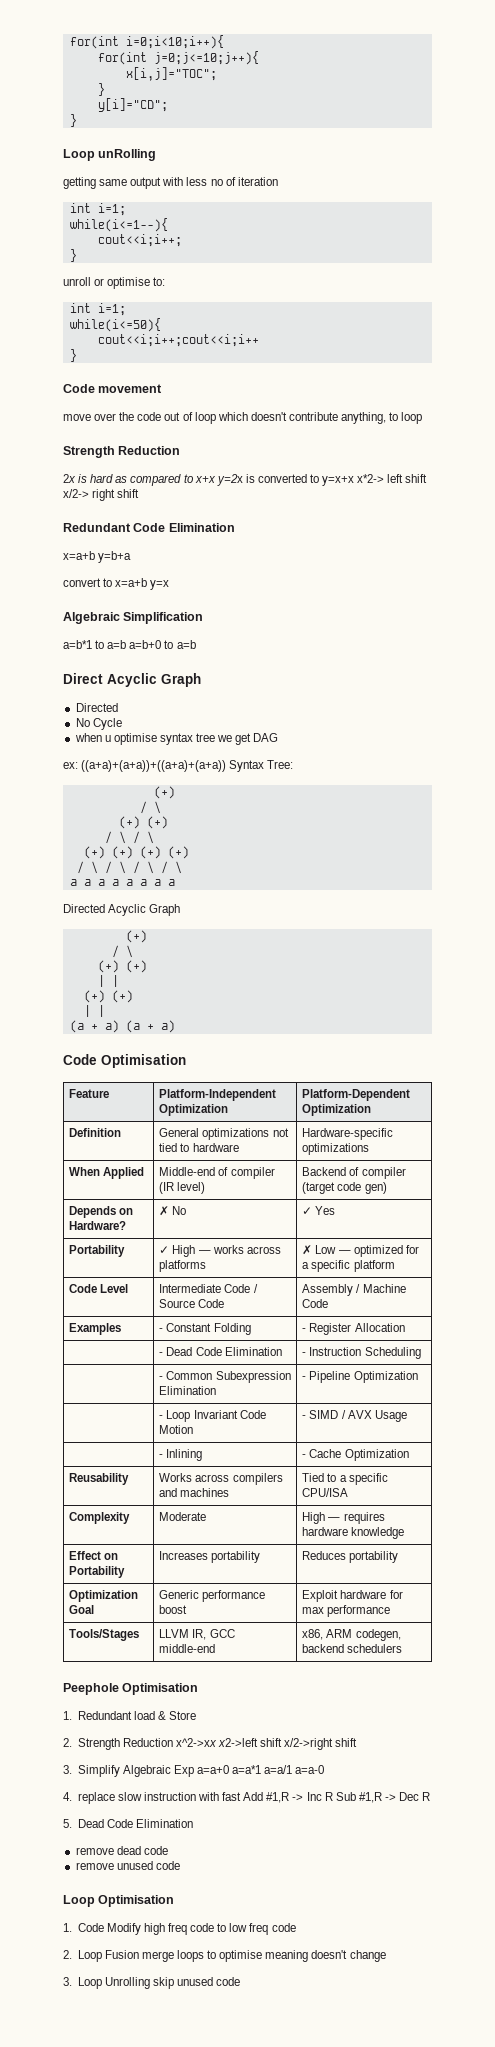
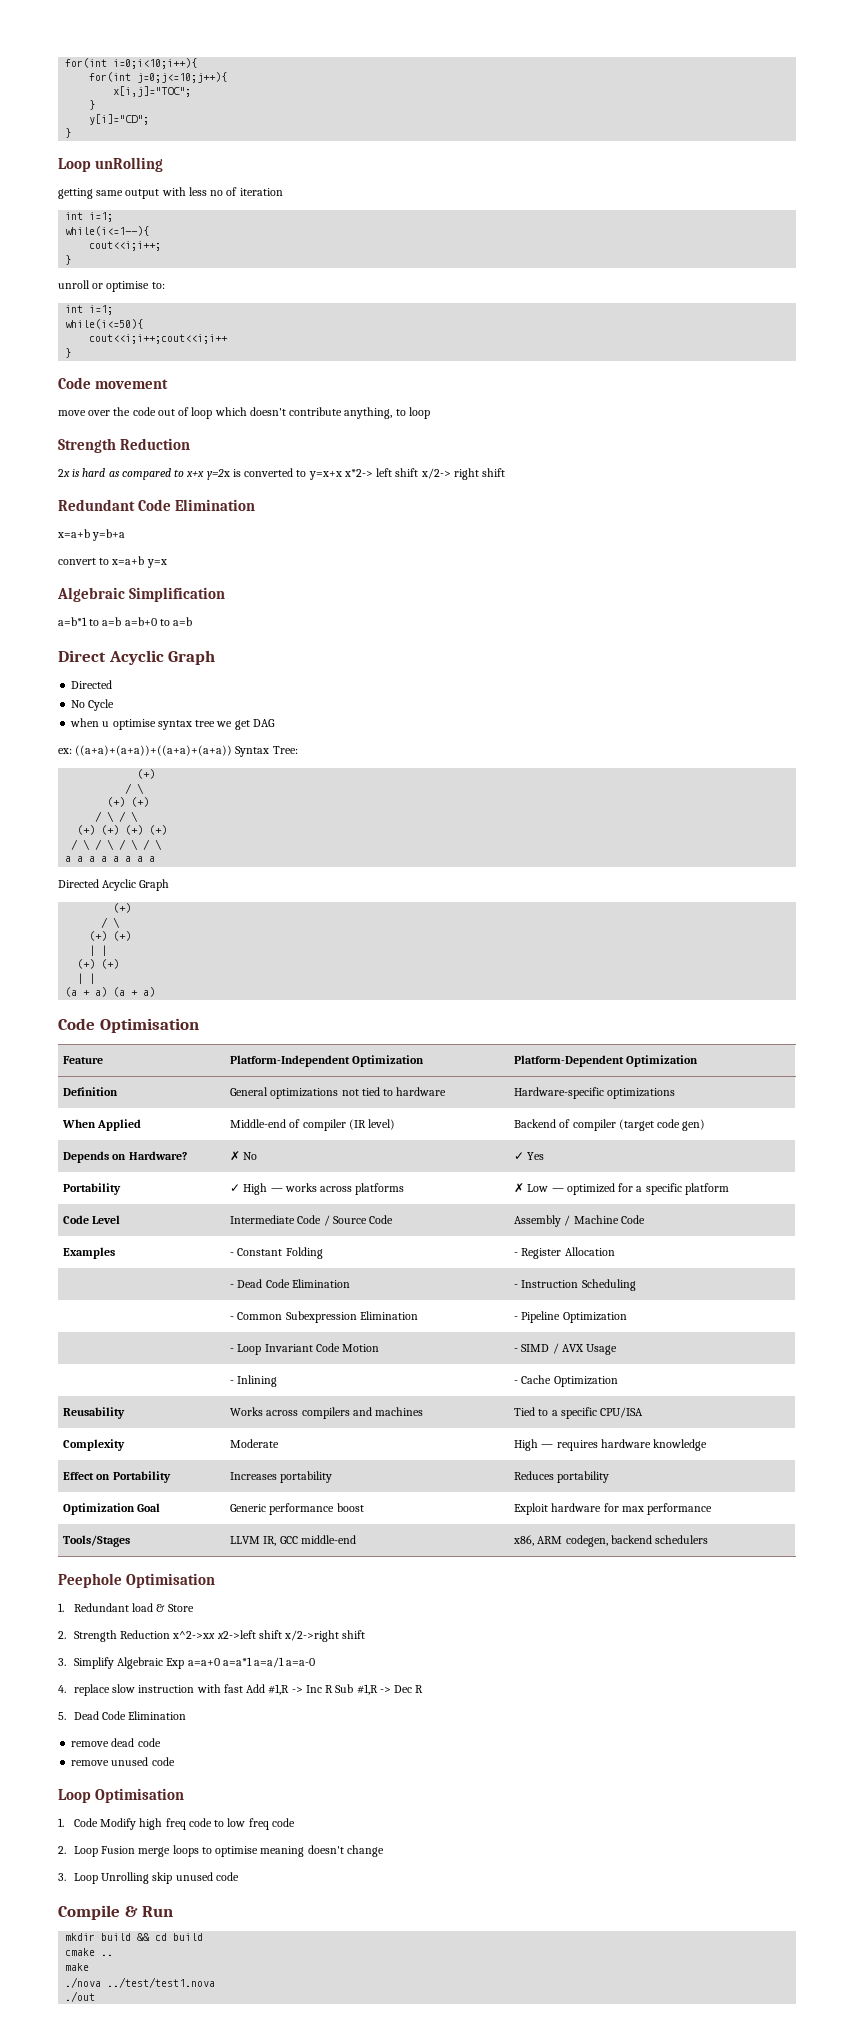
+ Compile & Run
+ mkdir build && cd build
+ cmake ..
+ make
+ ./nova ../test/test1.nova
+ ./out

